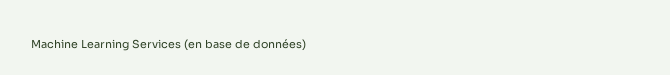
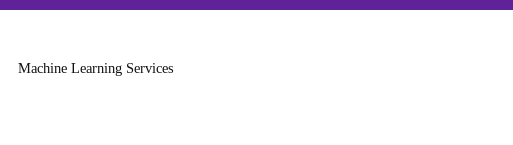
- Machine Learning Services (en base de données)
+ Machine Learning Services

